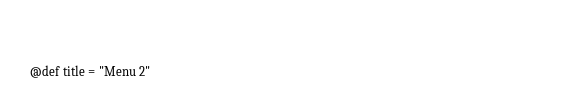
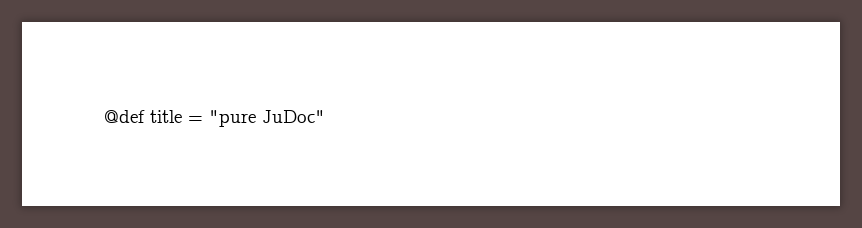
- @def title = "Menu 2"
+ @def title = "pure JuDoc"

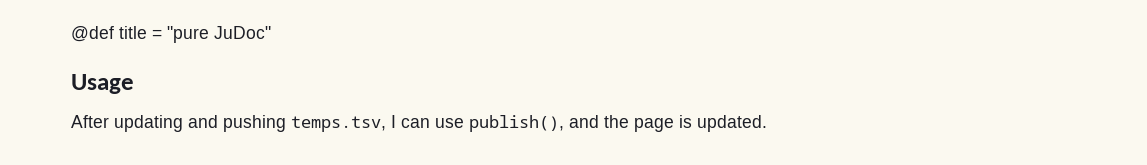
+ Usage
+ After updating and pushing temps.tsv, I can use publish(), and the page is updated.

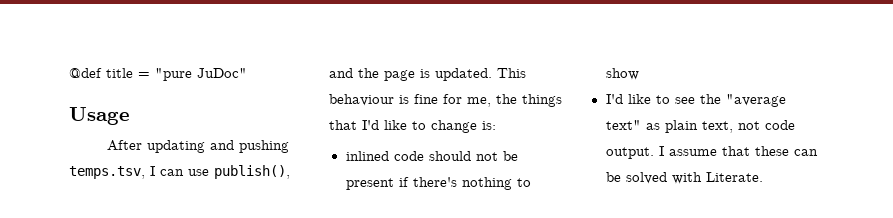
+ This behaviour is fine for me, the things that I'd like to change is:
+ inlined code should not be present if there's nothing to show
+ I'd like to see the "average text" as plain text, not code output. I assume that these can be solved with Literate.

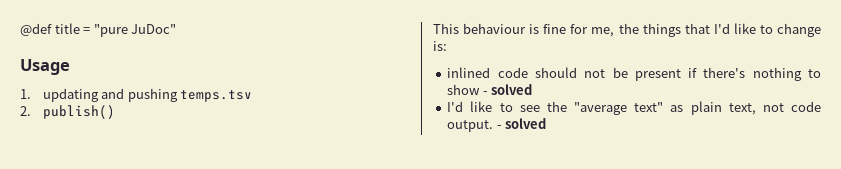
- After updating and pushing temps.tsv, I can use publish(), and the page is updated. This behaviour is fine for me, the things that I'd like to change is:
+ 1. updating and pushing temps.tsv
+ 2. publish()
+ This behaviour is fine for me, the things that I'd like to change is:
- inlined code should not be present if there's nothing to show
+ inlined code should not be present if there's nothing to show - solved
- I'd like to see the "average text" as plain text, not code output. I assume that these can be solved with Literate.
+ I'd like to see the "average text" as plain text, not code output. - solved

